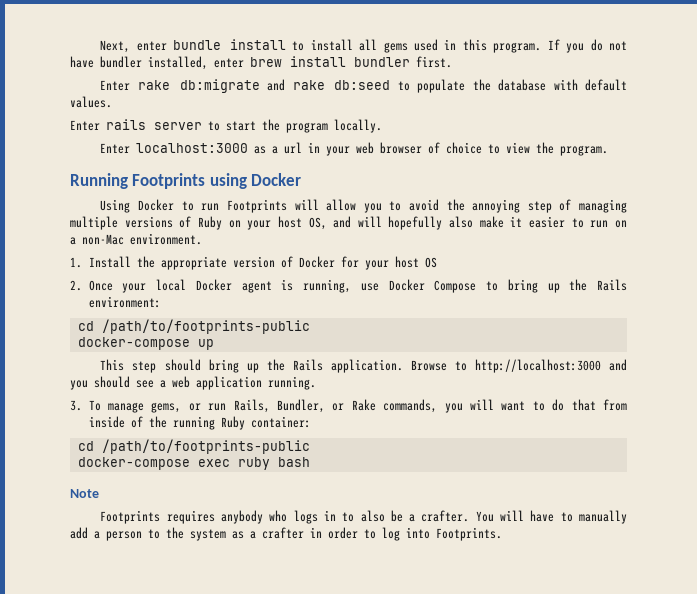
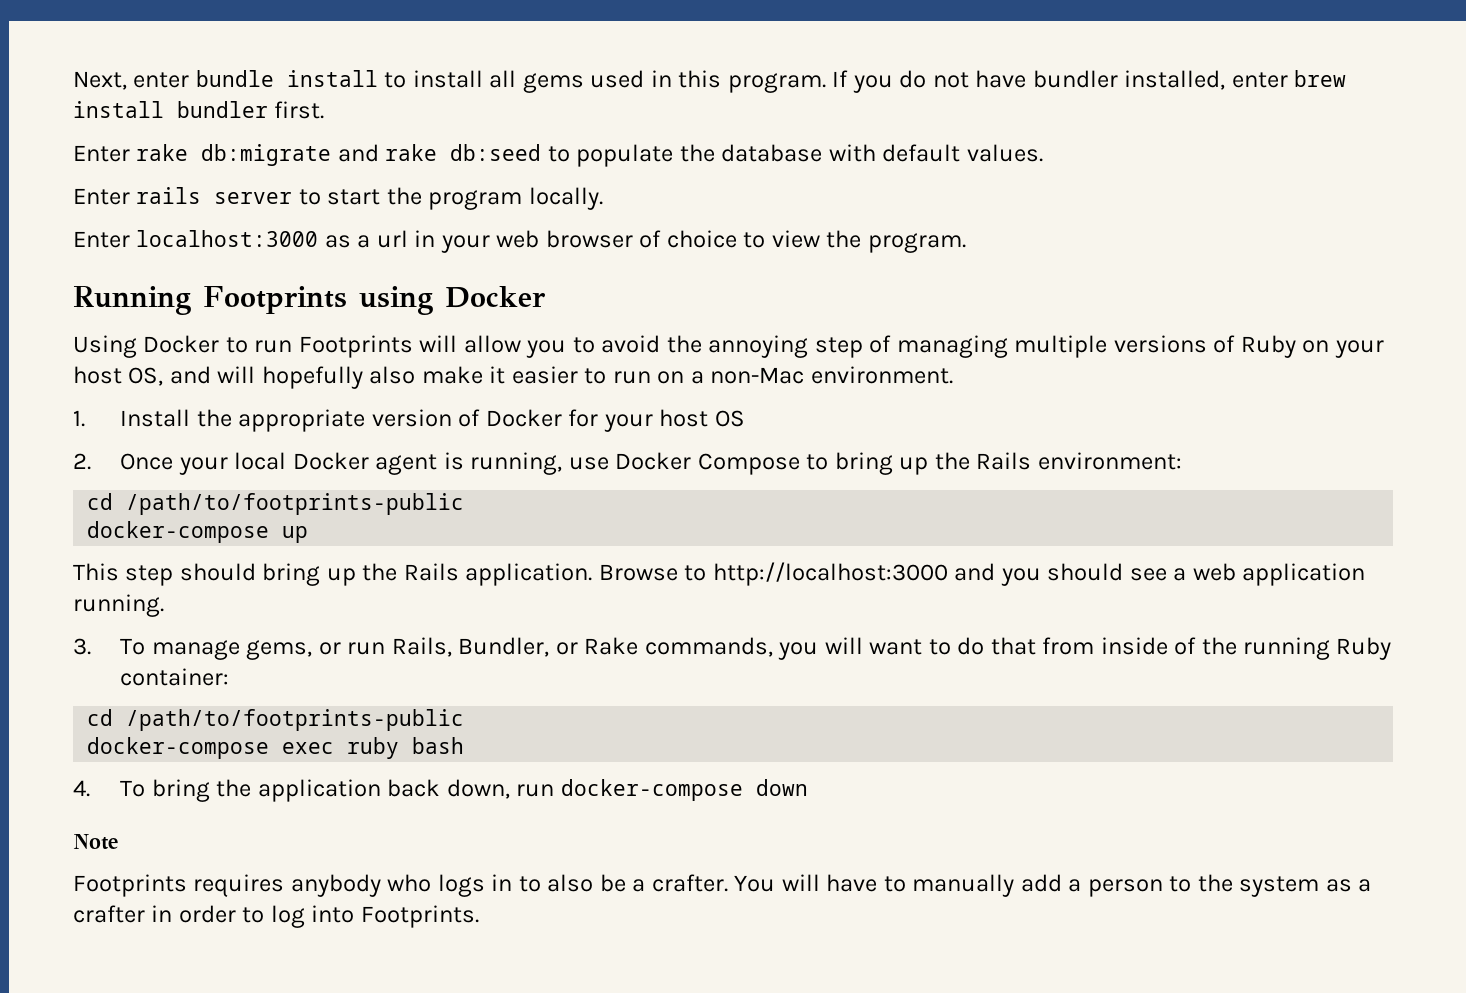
+ 4. To bring the application back down, run docker-compose down

